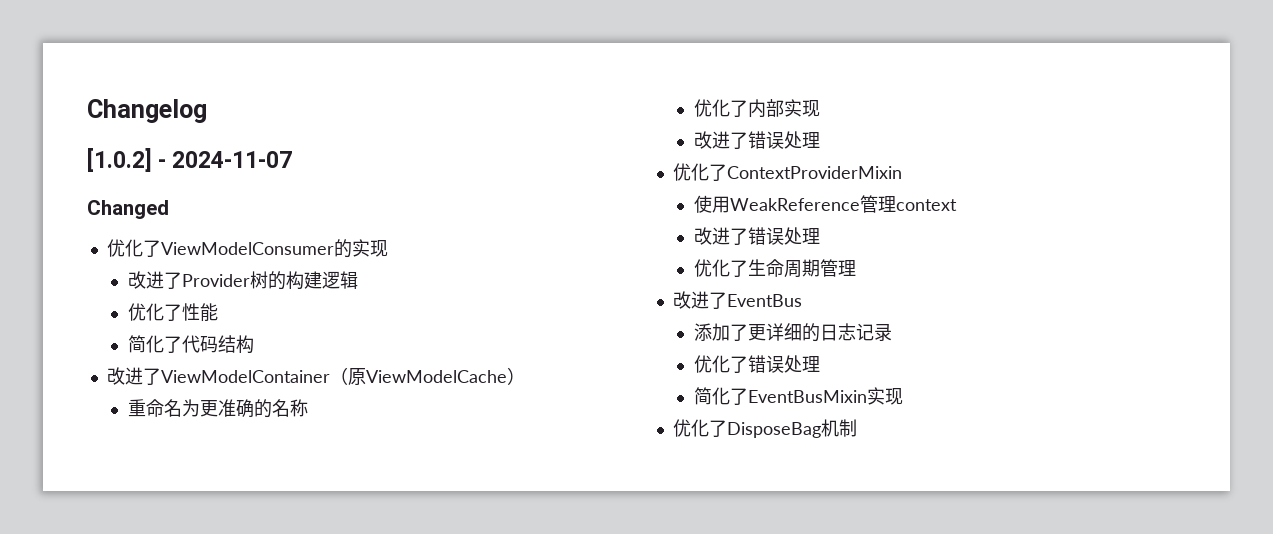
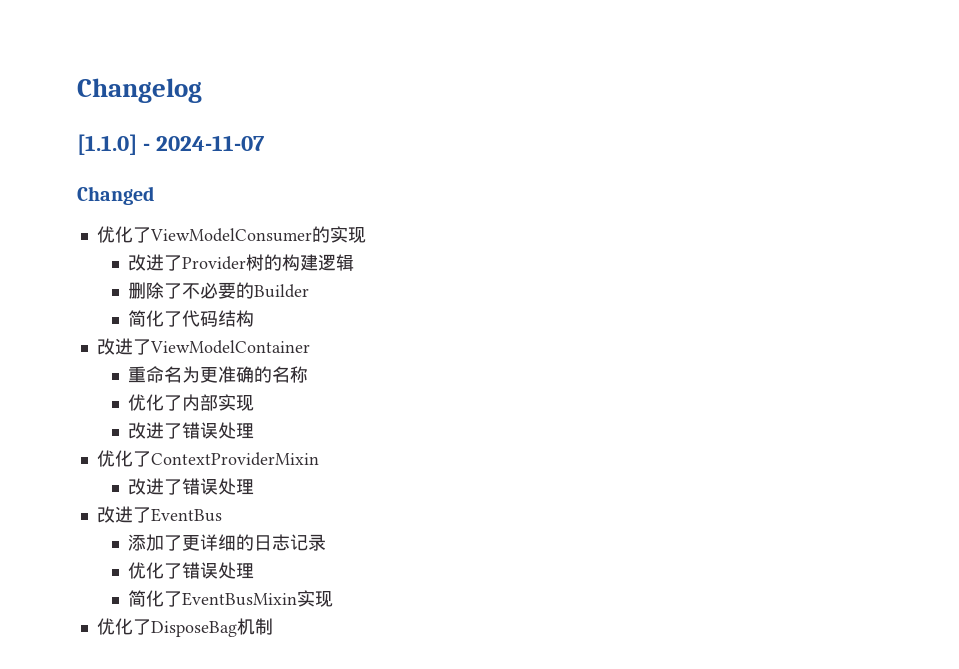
- [1.0.2] - 2024-11-07
+ [1.1.0] - 2024-11-07
- 优化了性能
+ 删除了不必要的Builder
- 改进了ViewModelContainer（原ViewModelCache）
+ 改进了ViewModelContainer
  优化了ContextProviderMixin
- 使用WeakReference管理context
  改进了错误处理
- 优化了生命周期管理

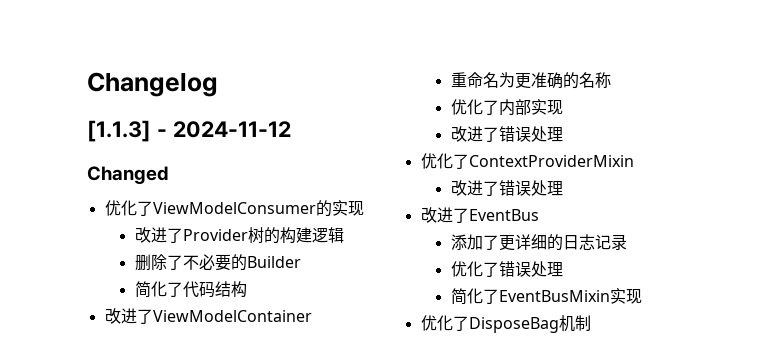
- [1.1.0] - 2024-11-07
+ [1.1.3] - 2024-11-12

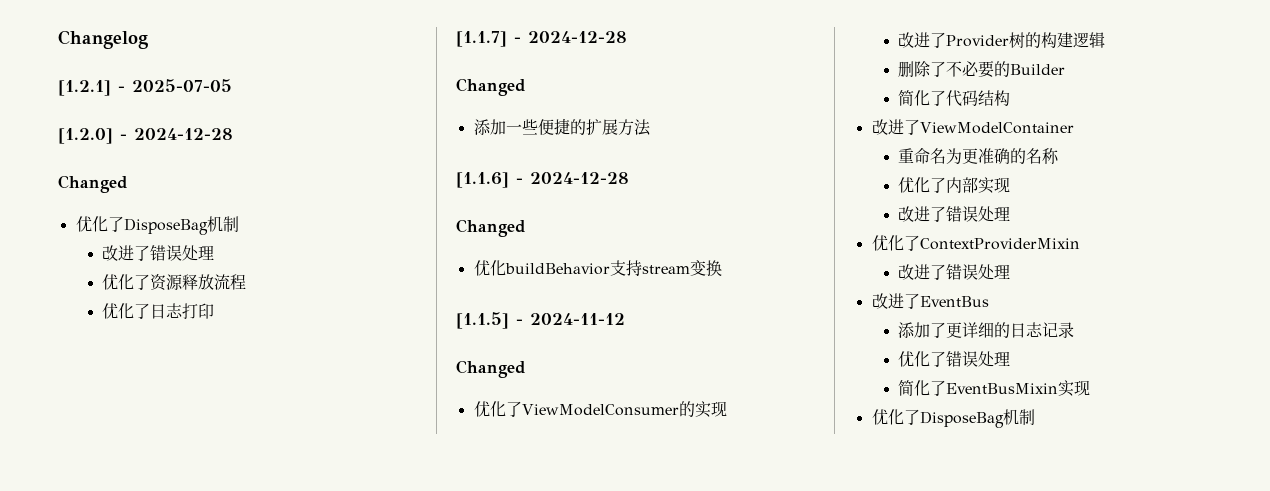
- [1.1.3] - 2024-11-12
+ [1.2.1] - 2025-07-05
+ [1.2.0] - 2024-12-28
+ Changed
+ 优化了DisposeBag机制
+ 改进了错误处理
+ 优化了资源释放流程
+ 优化了日志打印
+ [1.1.7] - 2024-12-28
+ Changed
+ 添加一些便捷的扩展方法
+ [1.1.6] - 2024-12-28
+ Changed
+ 优化buildBehavior支持stream变换
+ [1.1.5] - 2024-11-12

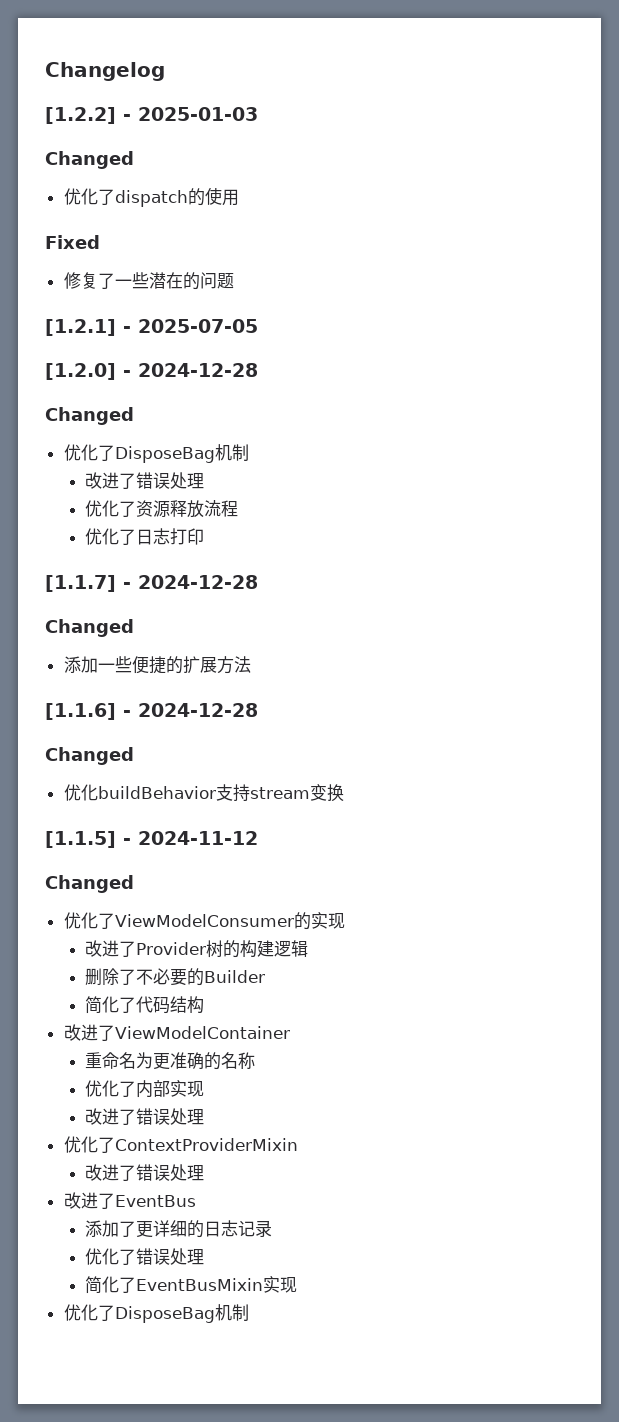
+ [1.2.2] - 2025-01-03
+ Changed
+ 优化了dispatch的使用
+ Fixed
+ 修复了一些潜在的问题

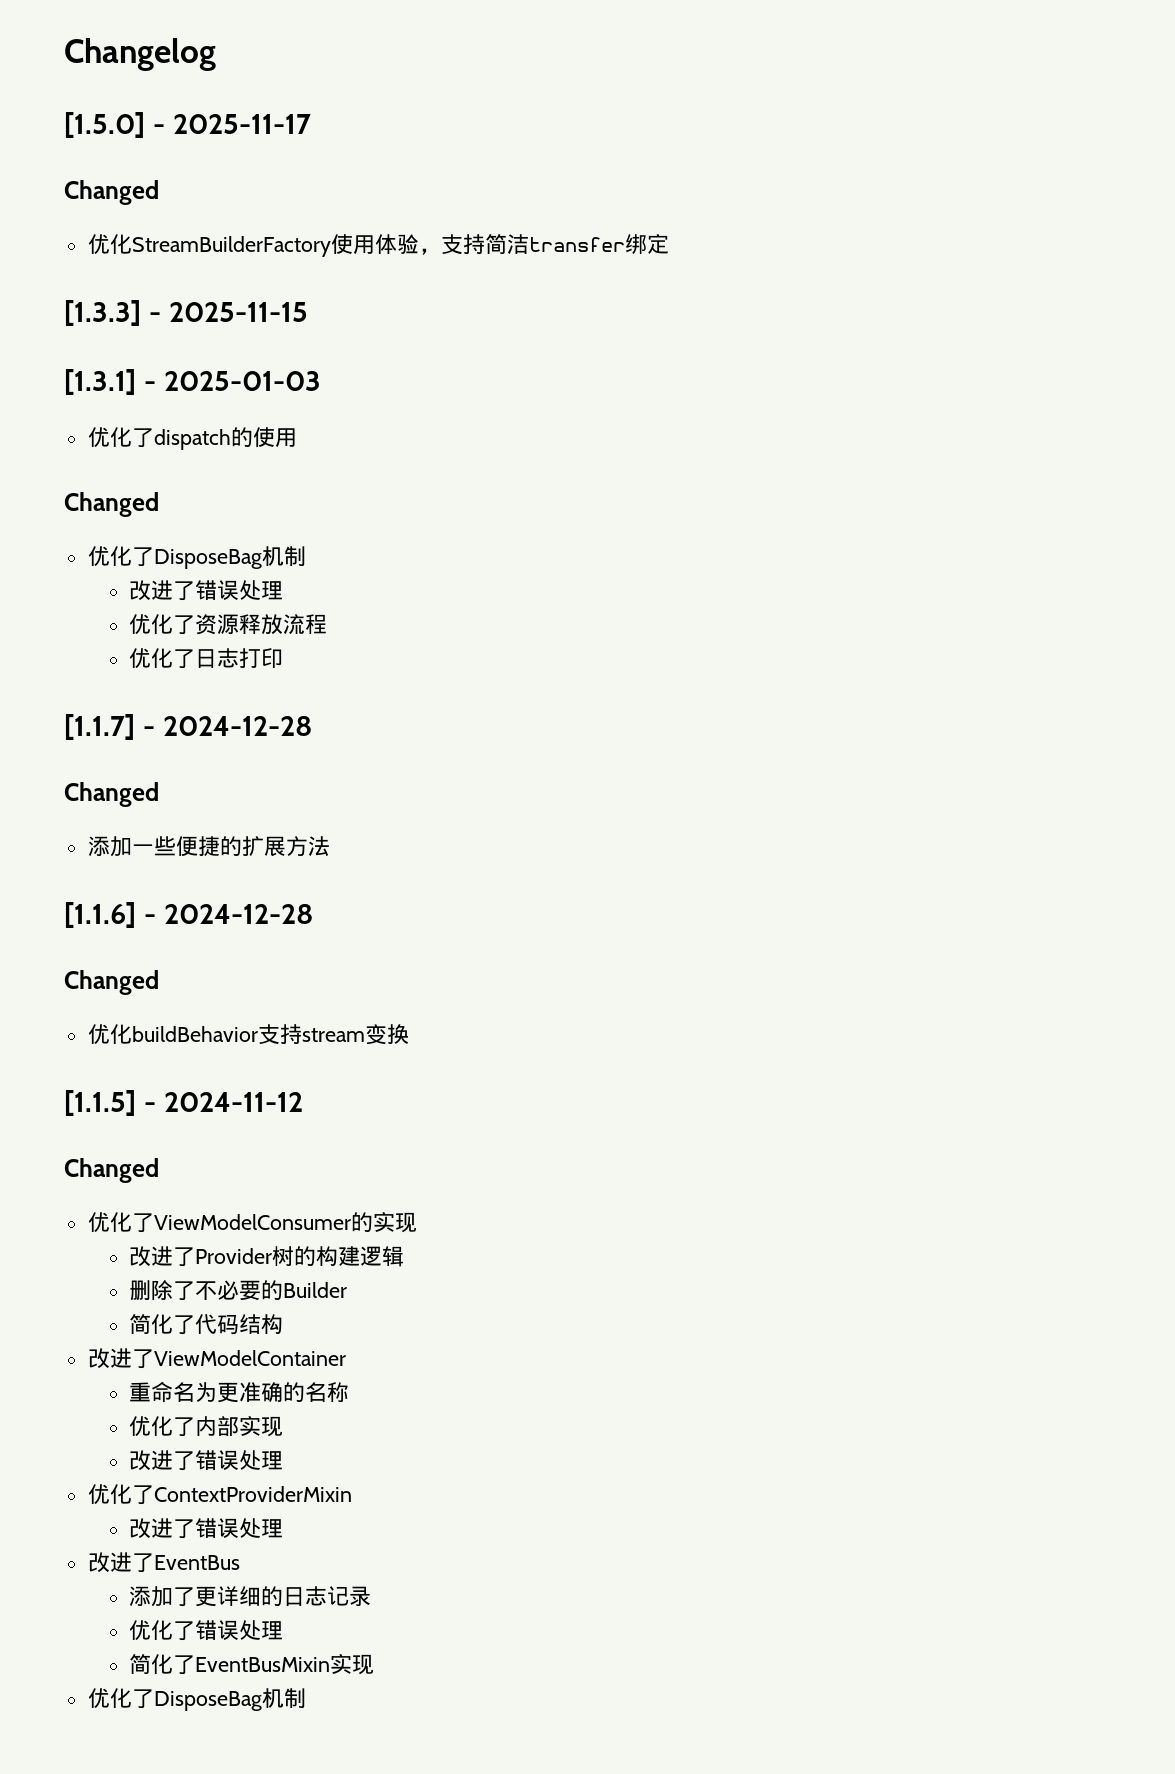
- [1.2.2] - 2025-01-03
+ [1.5.0] - 2025-11-17
  Changed
+ 优化StreamBuilderFactory使用体验，支持简洁transfer绑定
+ [1.3.3] - 2025-11-15
+ [1.3.1] - 2025-01-03
- Fixed
- 修复了一些潜在的问题
- [1.2.1] - 2025-07-05
- [1.2.0] - 2024-12-28

